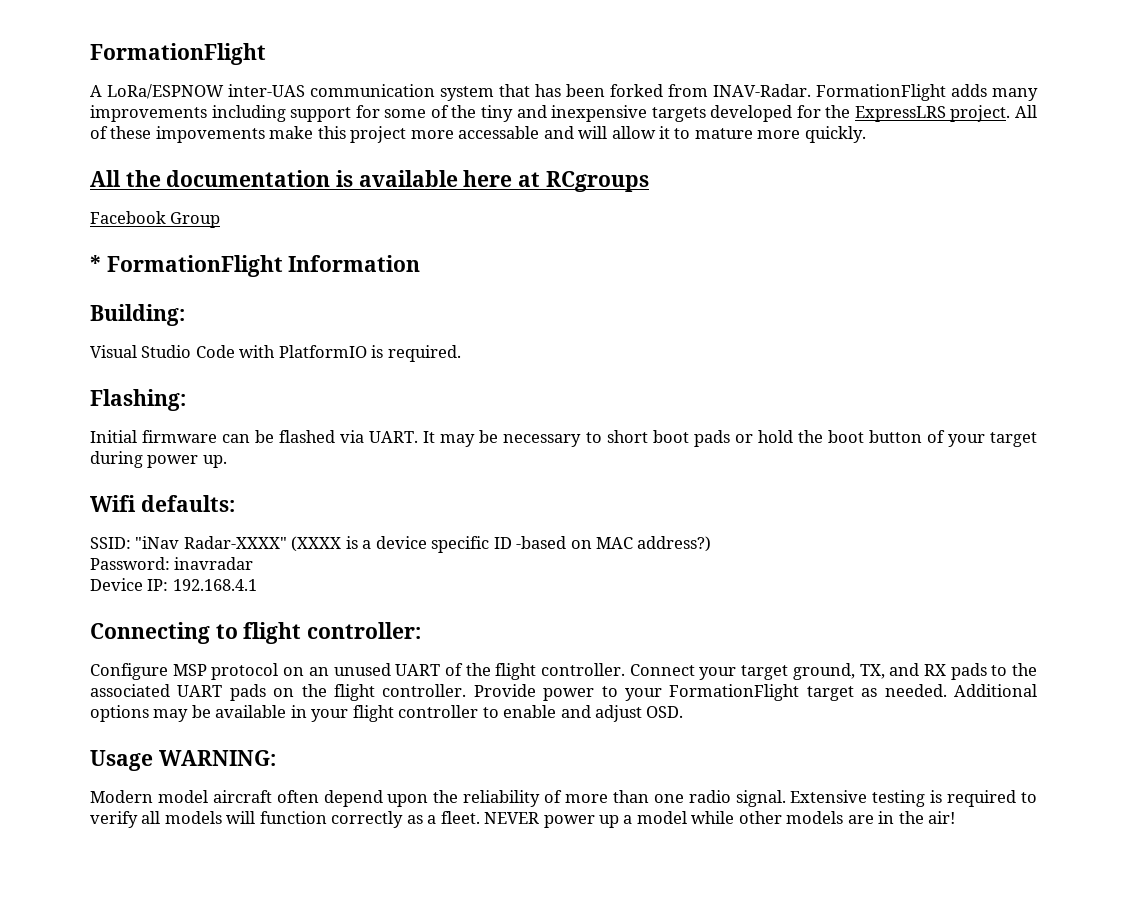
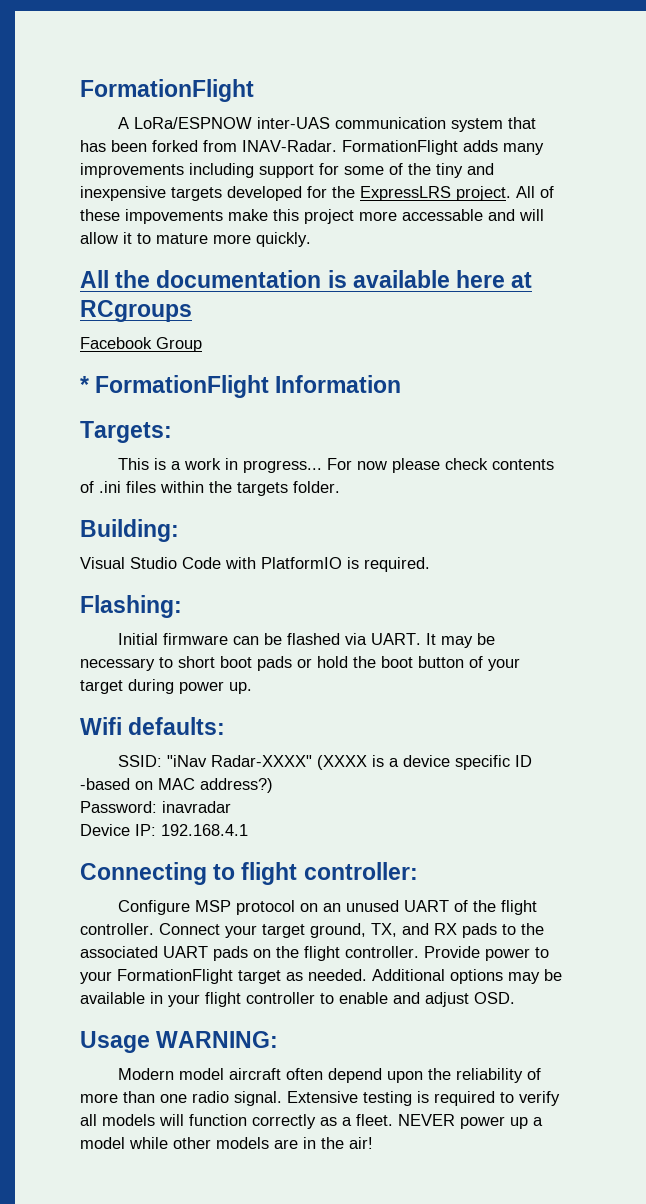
+ Targets:
+ This is a work in progress... For now please check contents of .ini files within the targets folder.

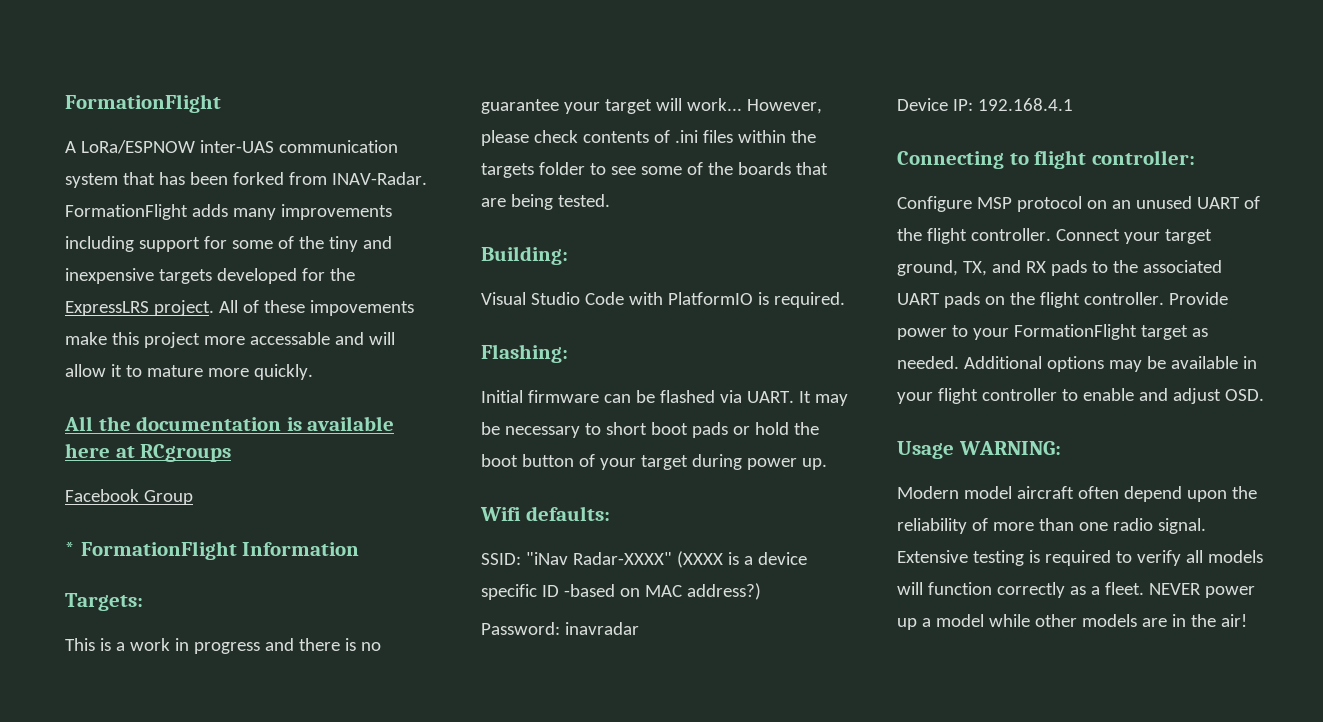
- This is a work in progress... For now please check contents of .ini files within the targets folder.
+ This is a work in progress and there is no guarantee your target will work... However, please check contents of .ini files within the targets folder to see some of the boards that are being tested.

